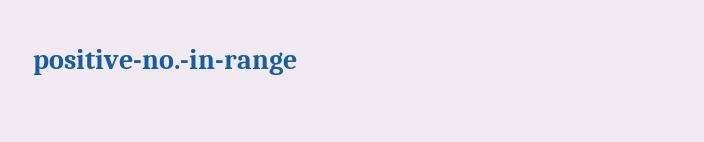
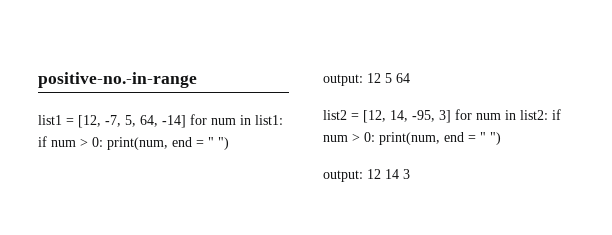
+ list1 = [12, -7, 5, 64, -14] for num in list1: if num > 0: print(num, end = " ")
+ output: 12 5 64
+ list2 = [12, 14, -95, 3] for num in list2: if num > 0: print(num, end = " ")
+ output: 12 14 3

